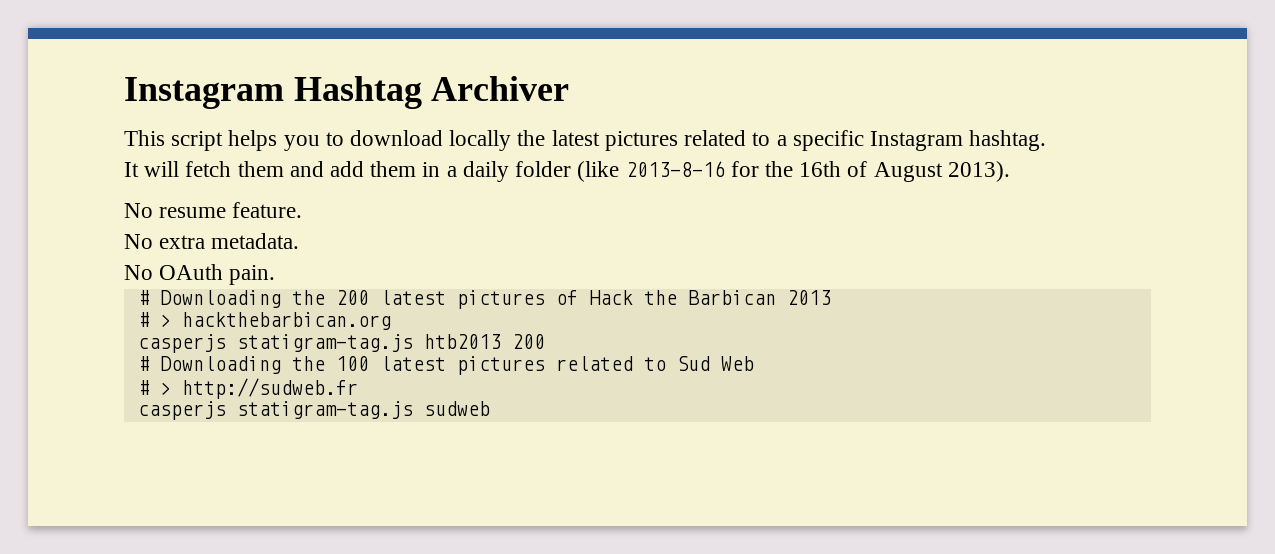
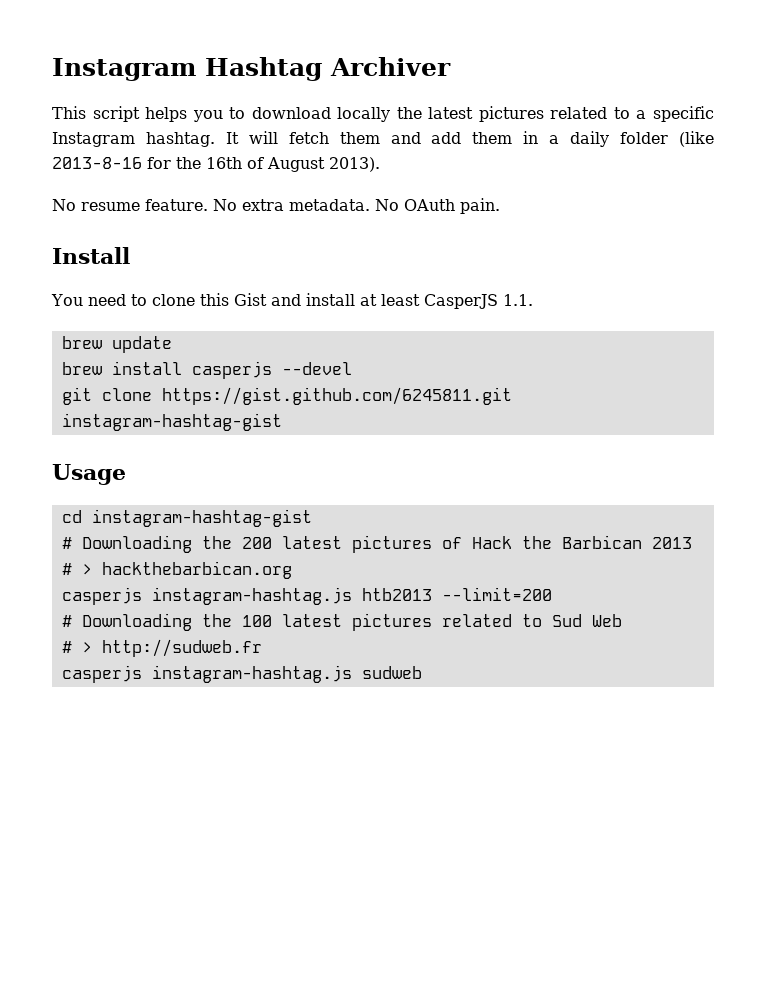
- This script helps you to download locally the latest pictures related to a specific Instagram hashtag.
- It will fetch them and add them in a daily folder (like 2013-8-16 for the 16th of August 2013).
+ This script helps you to download locally the latest pictures related to a specific Instagram hashtag. It will fetch them and add them in a daily folder (like 2013-8-16 for the 16th of August 2013).
- No resume feature.
- No extra metadata.
- No OAuth pain.
+ No resume feature. No extra metadata. No OAuth pain.
+ Install
+ You need to clone this Gist and install at least CasperJS 1.1.
+ brew update
+ brew install casperjs --devel
+ git clone https://gist.github.com/6245811.git instagram-hashtag-gist
+ Usage
+ cd instagram-hashtag-gist
- casperjs statigram-tag.js htb2013 200
+ casperjs instagram-hashtag.js htb2013 --limit=200
- casperjs statigram-tag.js sudweb
+ casperjs instagram-hashtag.js sudweb

